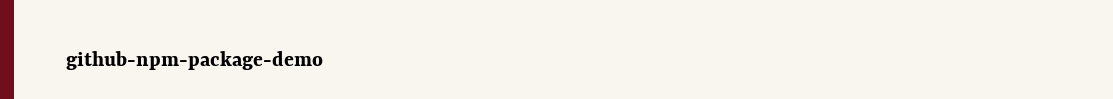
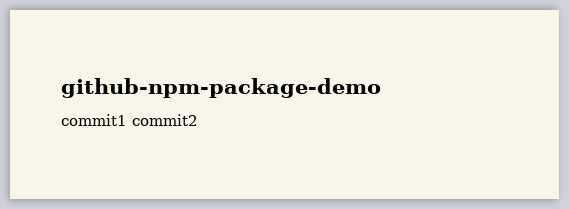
+ commit1 commit2

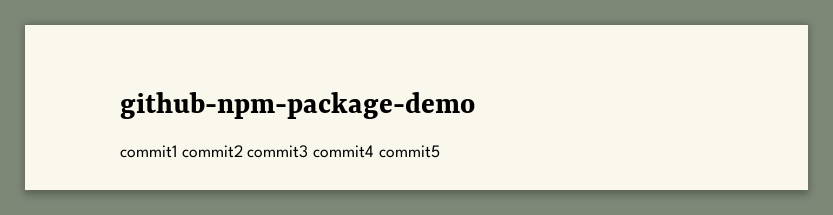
- commit1 commit2
+ commit1 commit2 commit3 commit4 commit5

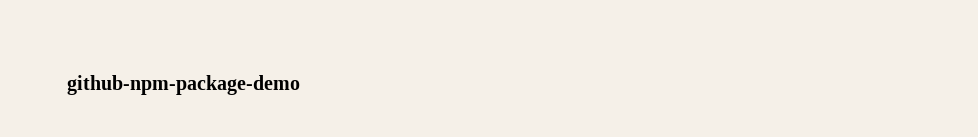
- commit1 commit2 commit3 commit4 commit5

